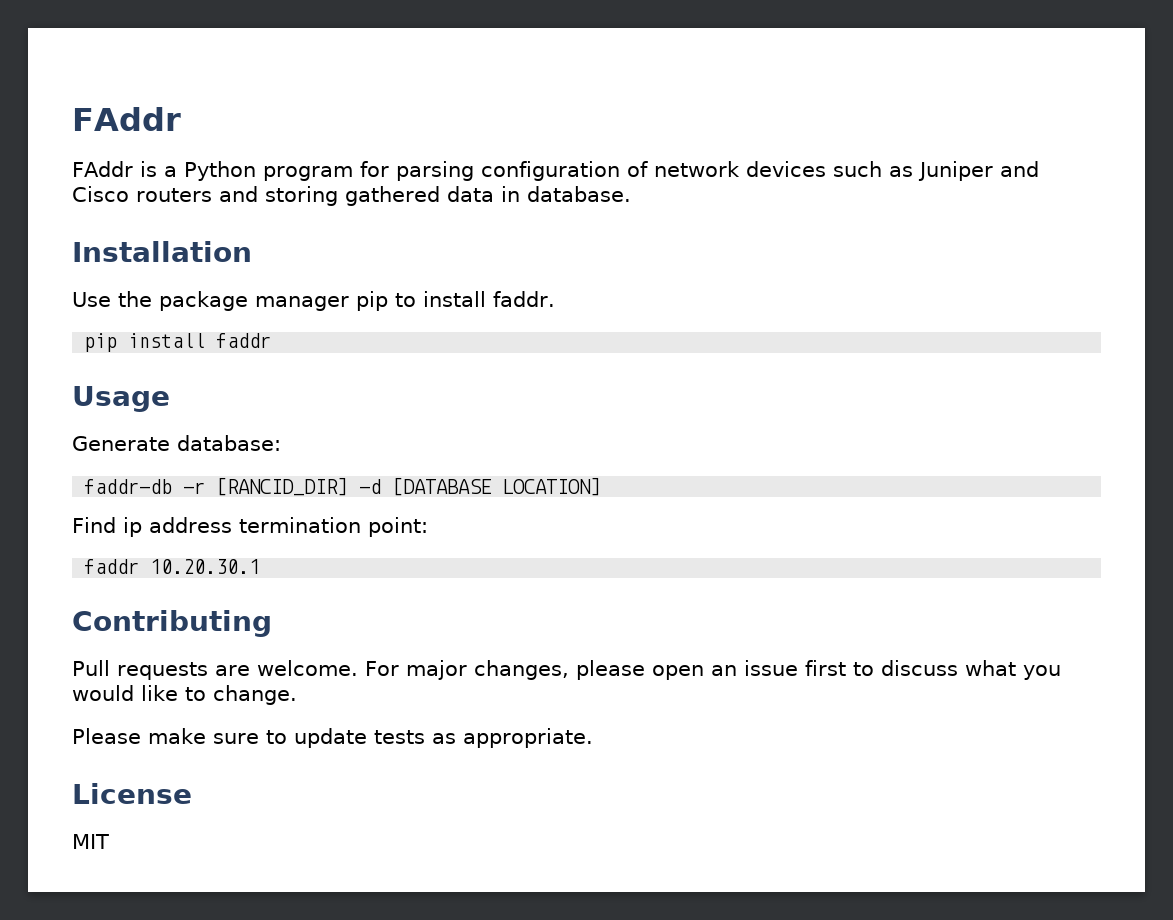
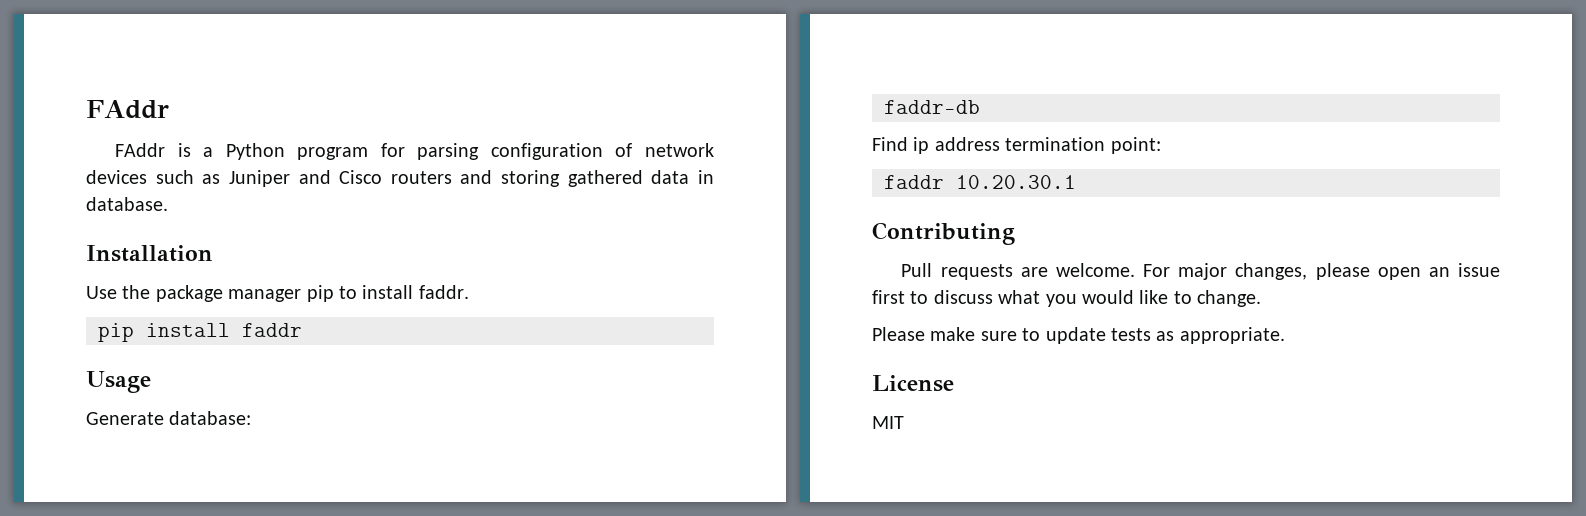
- faddr-db -r [RANCID_DIR] -d [DATABASE LOCATION]
+ faddr-db

